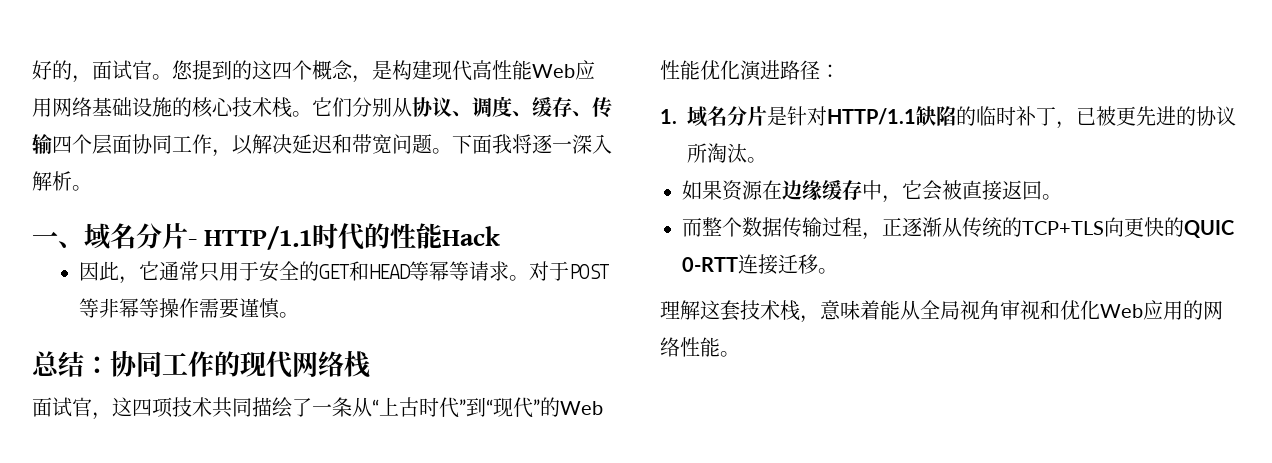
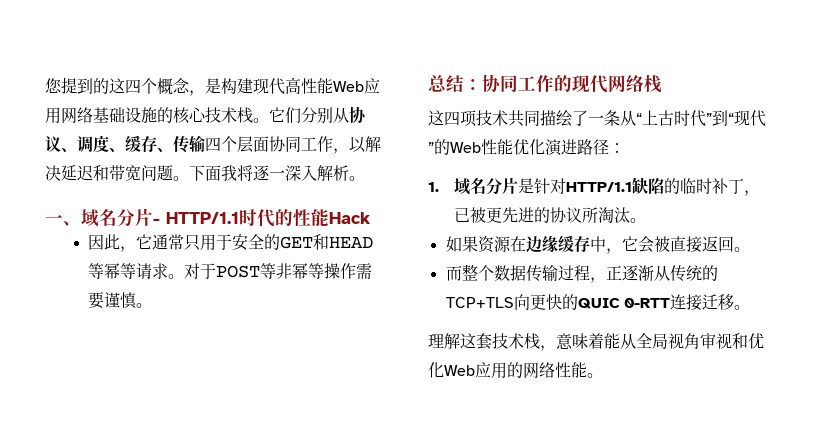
- 好的，面试官。
- 面试官，这四项技术共同描绘了一条从“上古时代”到“现代”的Web性能优化演进路径：
+ 这四项技术共同描绘了一条从“上古时代”到“现代”的Web性能优化演进路径：

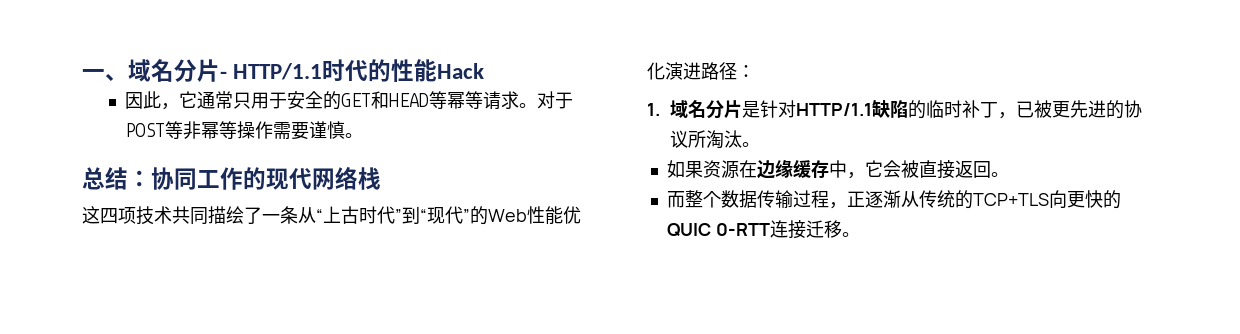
- 您提到的这四个概念，是构建现代高性能Web应用网络基础设施的核心技术栈。它们分别从协议、调度、缓存、传输四个层面协同工作，以解决延迟和带宽问题。下面我将逐一深入解析。
- 理解这套技术栈，意味着能从全局视角审视和优化Web应用的网络性能。

